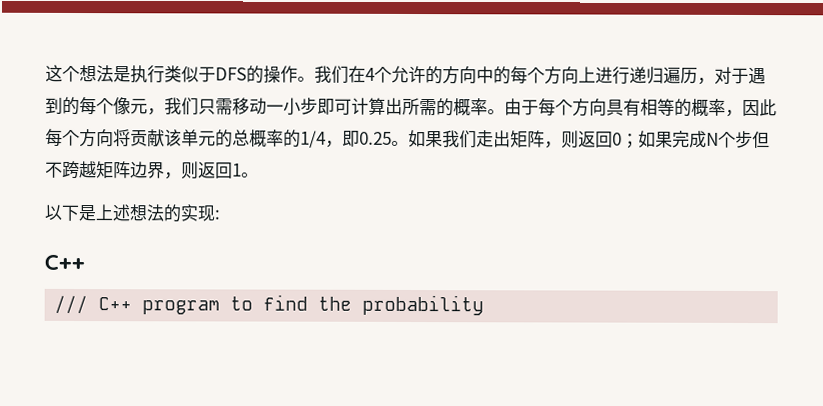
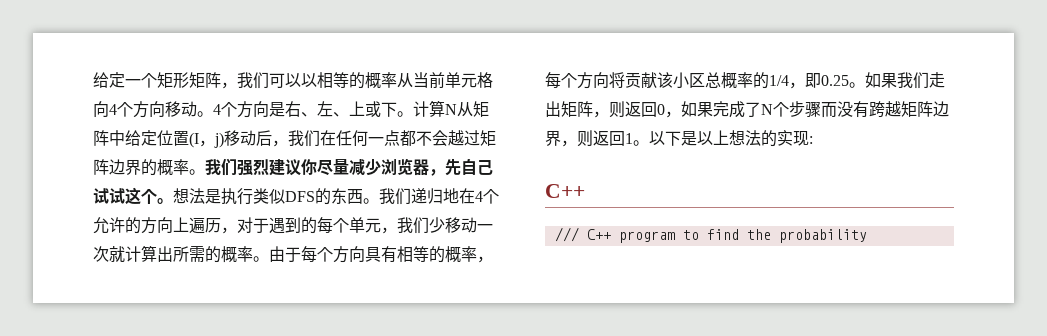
- 这个想法是执行类似于DFS的操作。我们在4个允许的方向中的每个方向上进行递归遍历，对于遇到的每个像元，我们只需移动一小步即可计算出所需的概率。
+ 给定一个矩形矩阵，我们可以以相等的概率从当前单元格向4个方向移动。4个方向是右、左、上或下。计算N从矩阵中给定位置(I，j)移动后，我们在任何一点都不会越过矩阵边界的概率。我们强烈建议你尽量减少浏览器，先自己试试这个。想法是执行类似DFS的东西。我们递归地在4个允许的方向上遍历，对于遇到的每个单元，我们少移动一次就计算出所需的概率。
- 由于每个方向具有相等的概率，因此每个方向将贡献该单元的总概率的1/4，即0.25。
+ 由于每个方向具有相等的概率，每个方向将贡献该小区总概率的1/4，即0.25。
- 如果我们走出矩阵，则返回0；如果完成N个步但不跨越矩阵边界，则返回1。
- 以下是上述想法的实现:
+ 如果我们走出矩阵，则返回0，如果完成了N个步骤而没有跨越矩阵边界，则返回1。以下是以上想法的实现:

